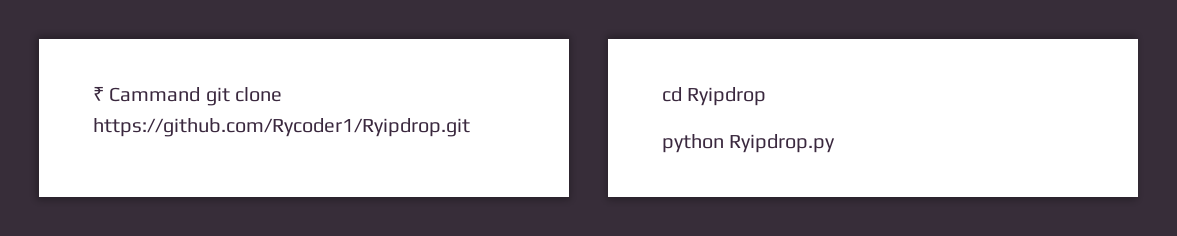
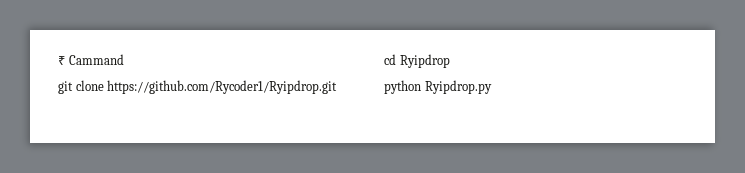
- ₹ Cammand git clone https://github.com/Rycoder1/Ryipdrop.git
+ ₹ Cammand
+ git clone https://github.com/Rycoder1/Ryipdrop.git

